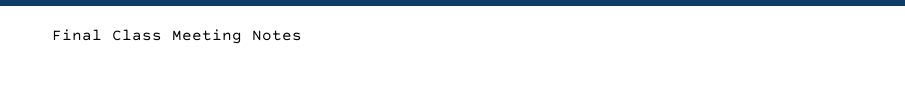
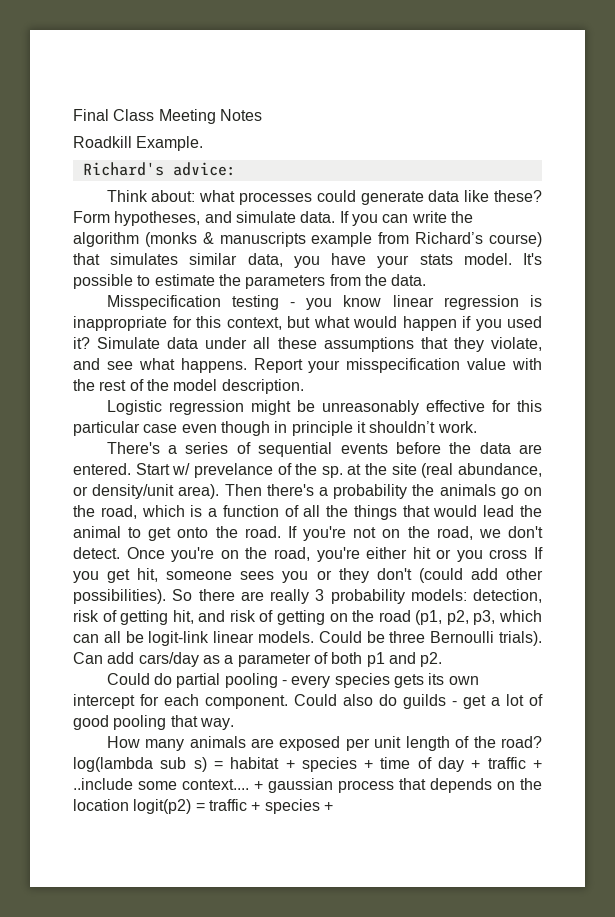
+ Roadkill Example.
+ Richard's advice:
+ Think about: what processes could generate data like these? Form hypotheses, and simulate data. If you can write the algorithm (monks & manuscripts example from Richard’s course) that simulates similar data, you have your stats model. It's possible to estimate the parameters from the data.
+ Misspecification testing - you know linear regression is inappropriate for this context, but what would happen if you used it? Simulate data under all these assumptions that they violate, and see what happens. Report your misspecification value with the rest of the model description.
+ Logistic regression might be unreasonably effective for this particular case even though in principle it shouldn’t work.
+ There's a series of sequential events before the data are entered. Start w/ prevelance of the sp. at the site (real abundance, or density/unit area). Then there's a probability the animals go on the road, which is a function of all the things that would lead the animal to get onto the road. If you're not on the road, we don't detect. Once you're on the road, you're either hit or you cross If you get hit, someone sees you or they don't (could add other possibilities). So there are really 3 probability models: detection, risk of getting hit, and risk of getting on the road (p1, p2, p3, which can all be logit-link linear models. Could be three Bernoulli trials). Can add cars/day as a parameter of both p1 and p2.
+ Could do partial pooling - every species gets its own intercept for each component. Could also do guilds - get a lot of good pooling that way.
+ How many animals are exposed per unit length of the road? log(lambda sub s) = habitat + species + time of day + traffic + ..include some context.... + gaussian process that depends on the location logit(p2) = traffic + species +

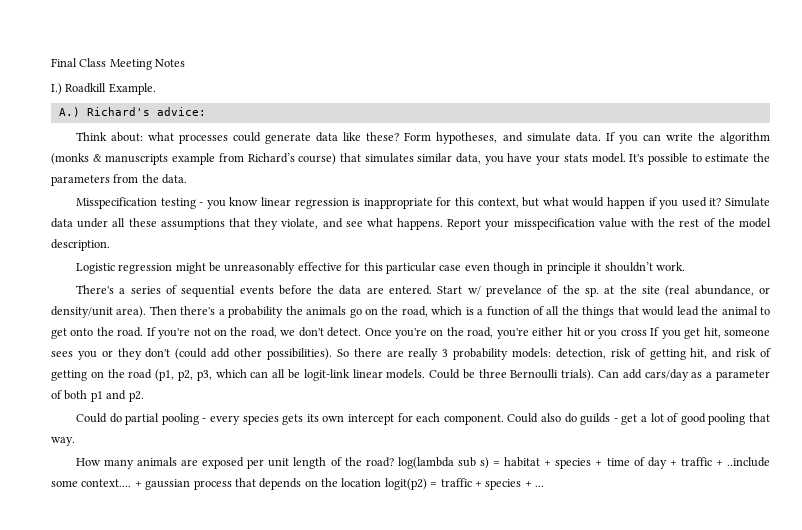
- Roadkill Example.
+ I.) Roadkill Example.
- Richard's advice:
+ A.) Richard's advice:
- + gaussian process that depends on the location logit(p2) = traffic + species +
+ + gaussian process that depends on the location logit(p2) = traffic + species + ...

